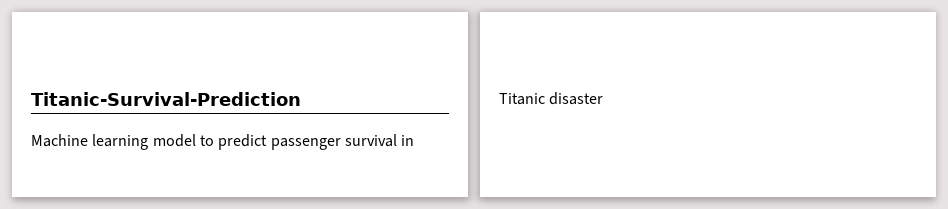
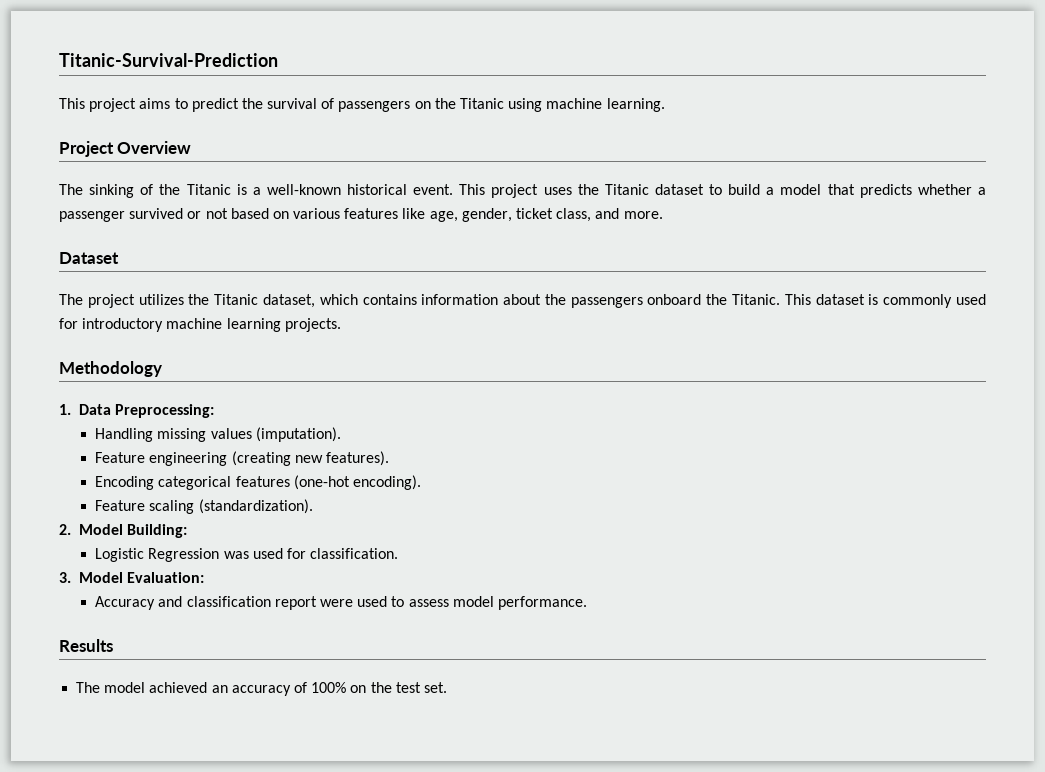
- Machine learning model to predict passenger survival in Titanic disaster
+ This project aims to predict the survival of passengers on the Titanic using machine learning.
+ Project Overview
+ The sinking of the Titanic is a well-known historical event. This project uses the Titanic dataset to build a model that predicts whether a passenger survived or not based on various features like age, gender, ticket class, and more.
+ Dataset
+ The project utilizes the Titanic dataset, which contains information about the passengers onboard the Titanic. This dataset is commonly used for introductory machine learning projects.
+ Methodology
+ 1. Data Preprocessing:
+ Handling missing values (imputation).
+ Feature engineering (creating new features).
+ Encoding categorical features (one-hot encoding).
+ Feature scaling (standardization).
+ 2. Model Building:
+ Logistic Regression was used for classification.
+ 3. Model Evaluation:
+ Accuracy and classification report were used to assess model performance.
+ Results
+ The model achieved an accuracy of 100% on the test set.

